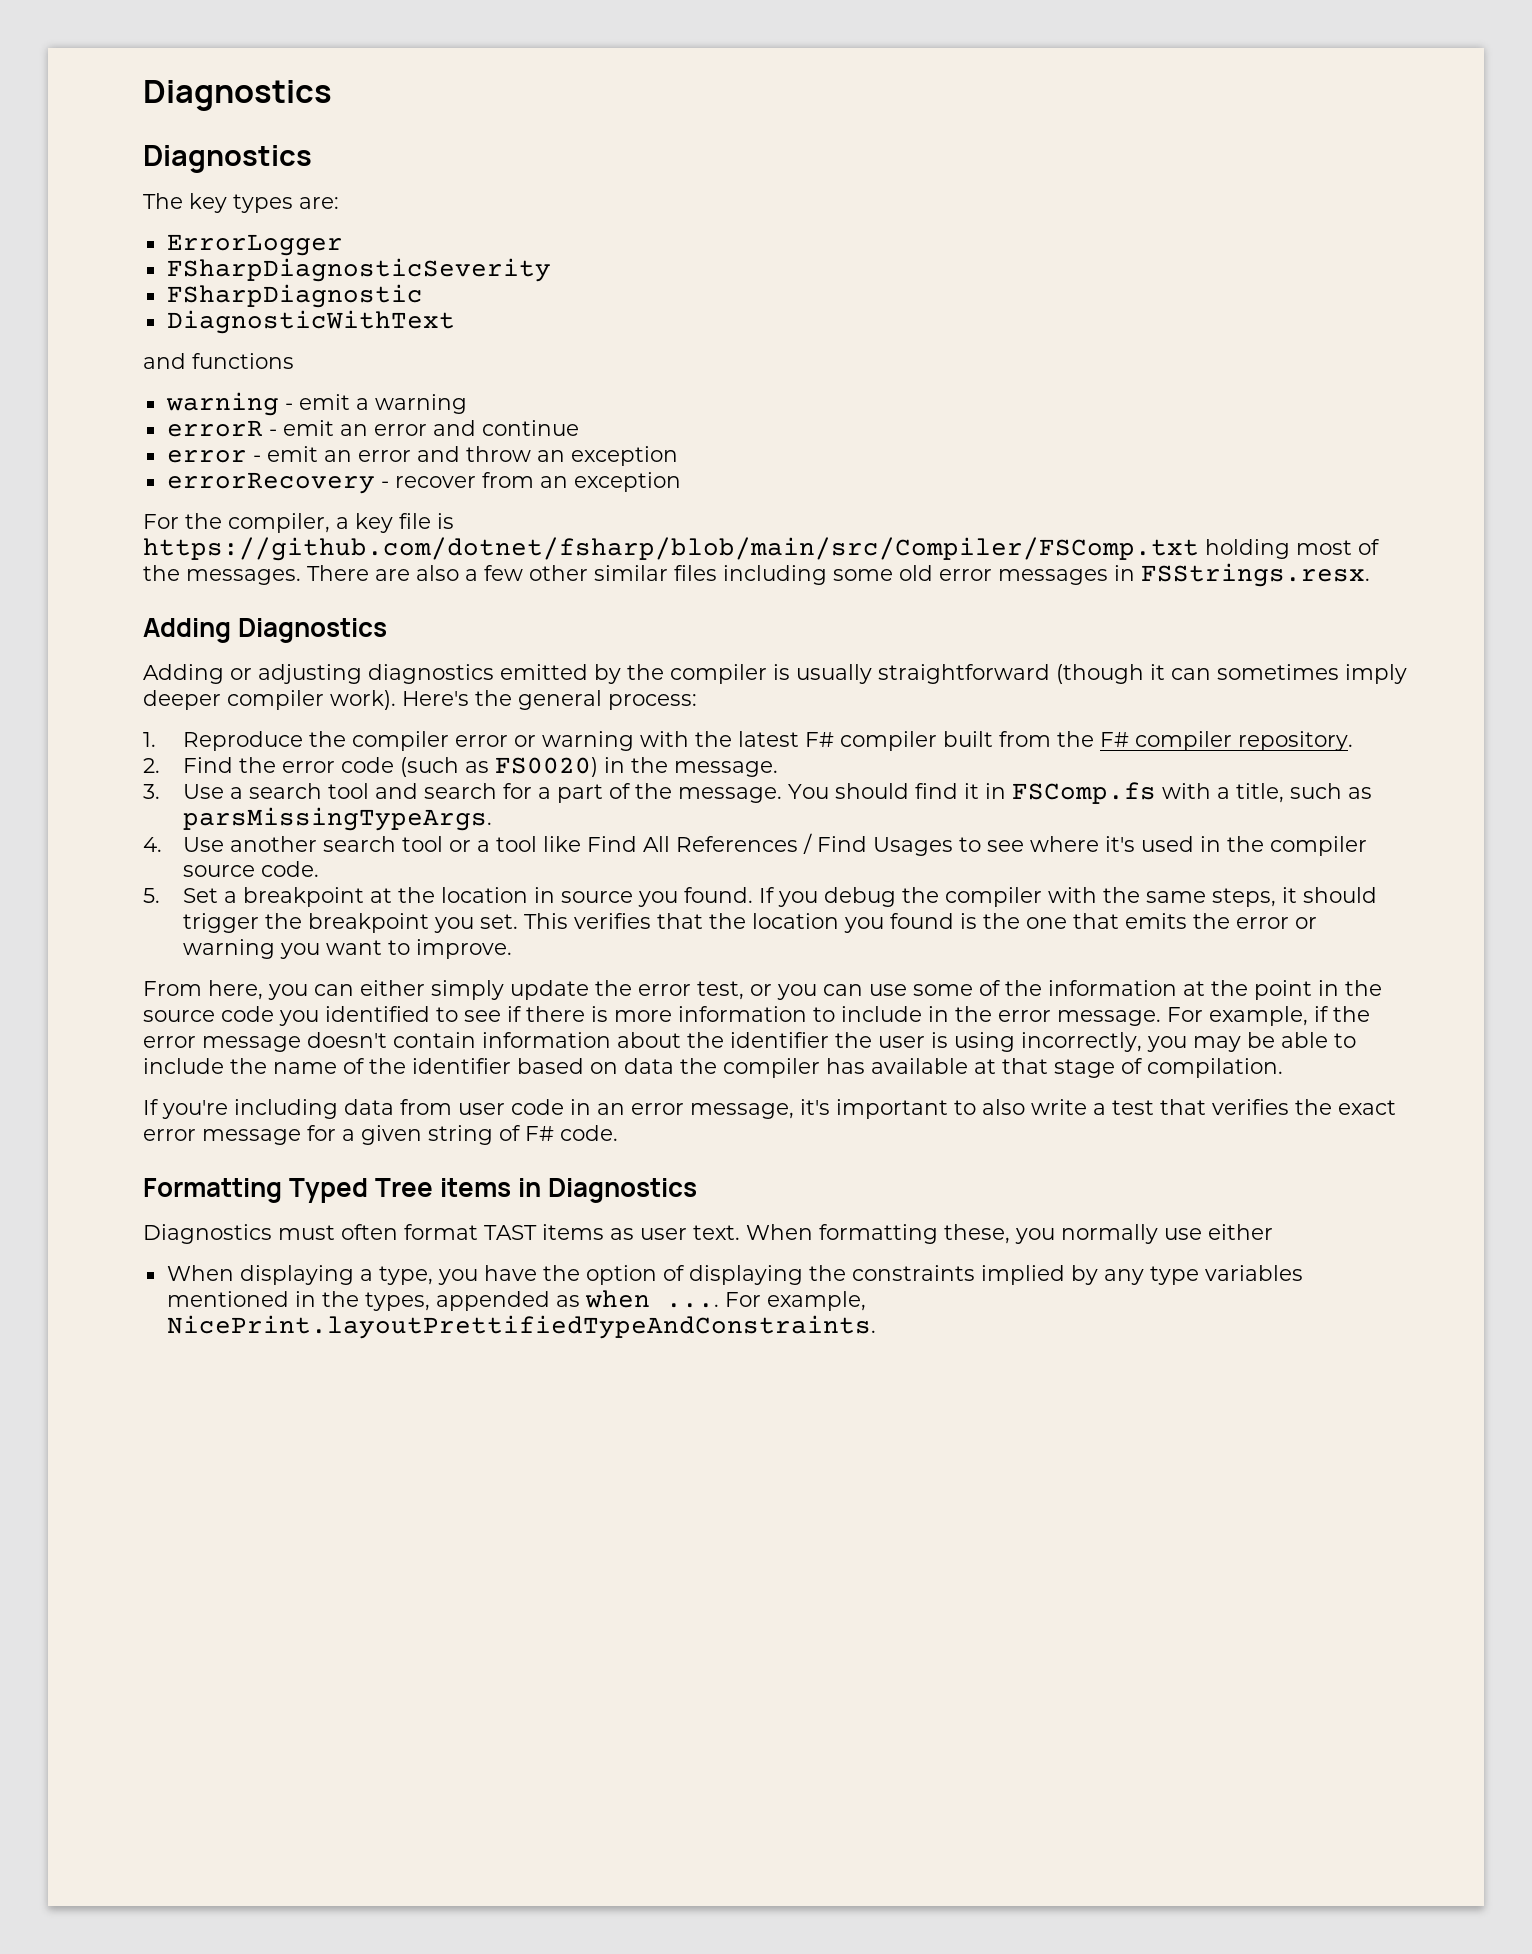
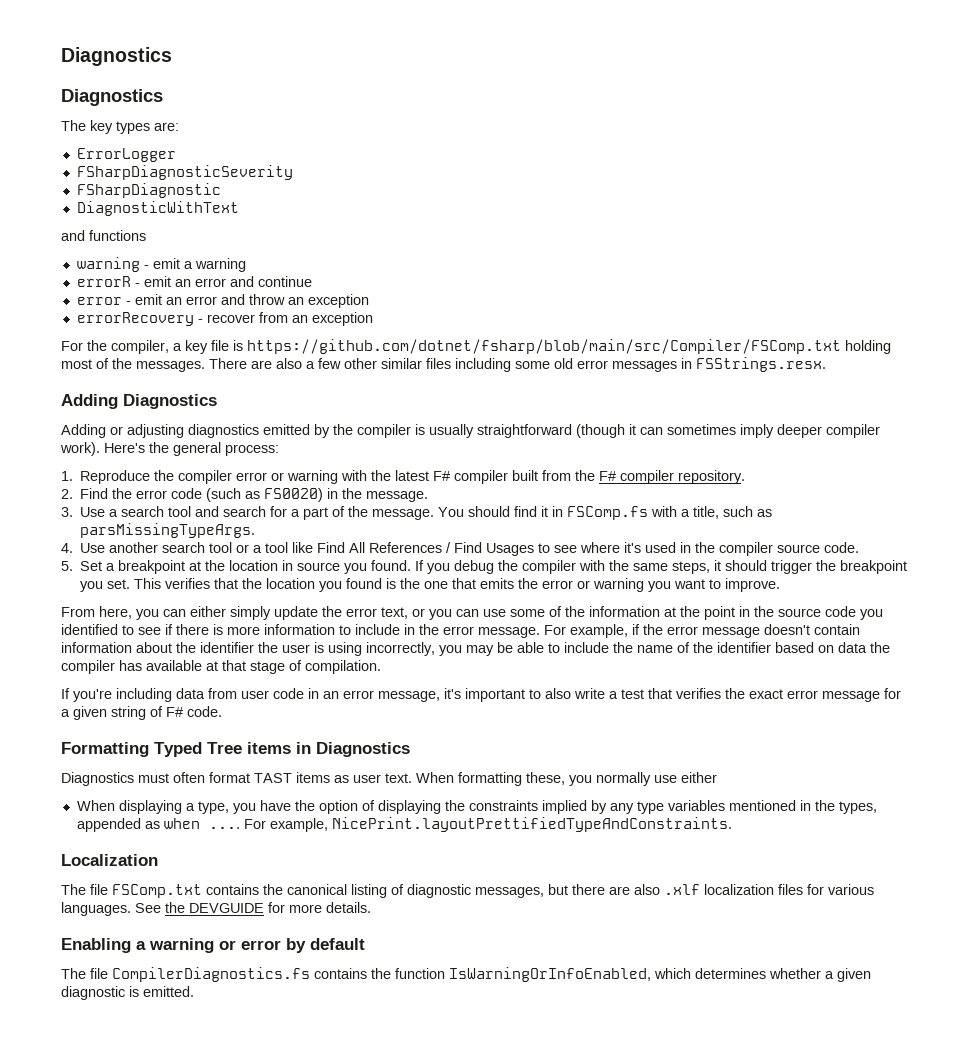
- From here, you can either simply update the error test, or you can use some of the information at the point in the source code you identified to see if there is more information to include in the error message.
+ From here, you can either simply update the error text, or you can use some of the information at the point in the source code you identified to see if there is more information to include in the error message.
+ Localization
+ The file FSComp.txt contains the canonical listing of diagnostic messages, but there are also .xlf localization files for various languages. See the DEVGUIDE for more details.
+ Enabling a warning or error by default
+ The file CompilerDiagnostics.fs contains the function IsWarningOrInfoEnabled, which determines whether a given diagnostic is emitted.

